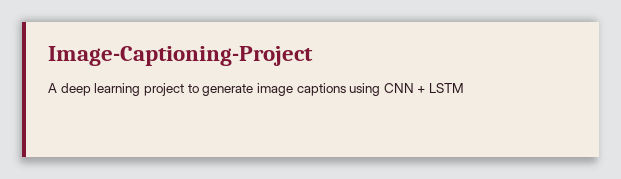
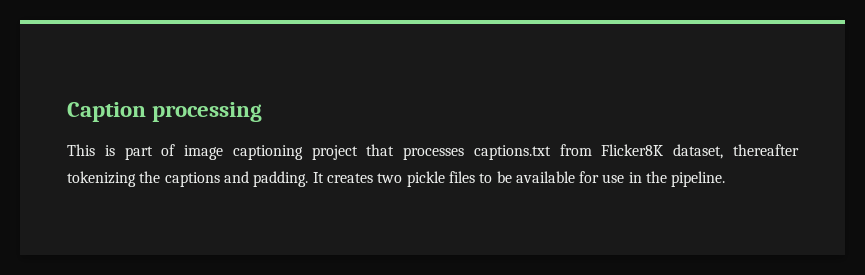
- Image-Captioning-Project
- A deep learning project to generate image captions using CNN + LSTM
+ Caption processing
+ This is part of image captioning project that processes captions.txt from Flicker8K dataset, thereafter tokenizing the captions and padding. It creates two pickle files to be available for use in the pipeline.

